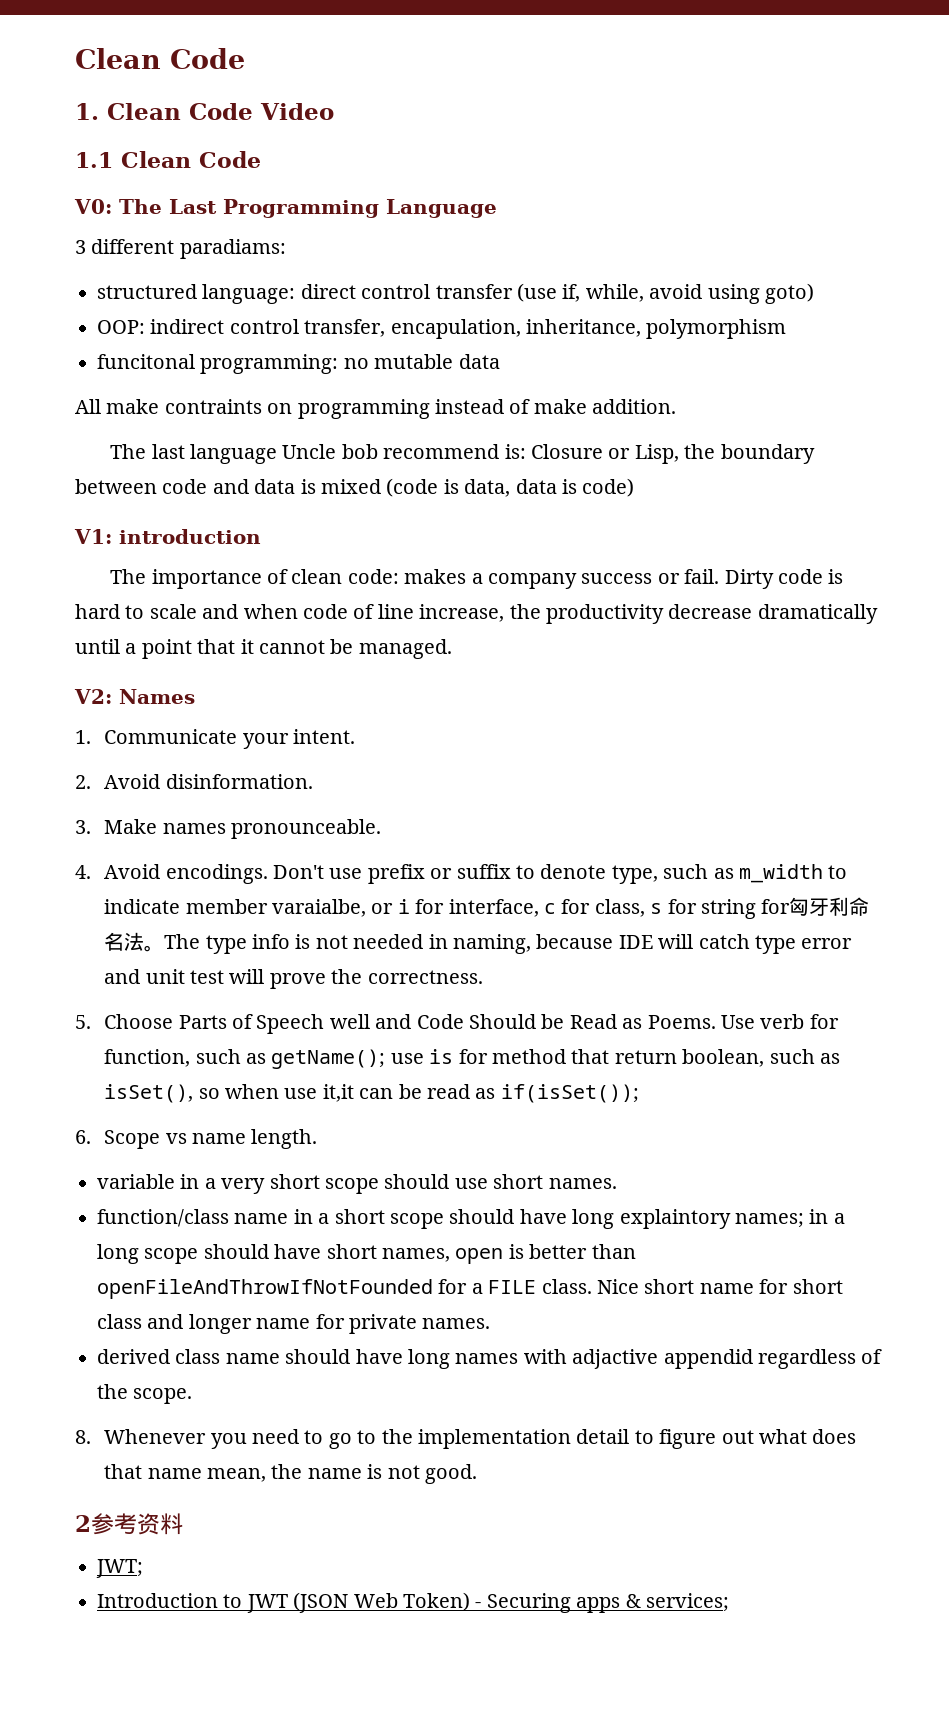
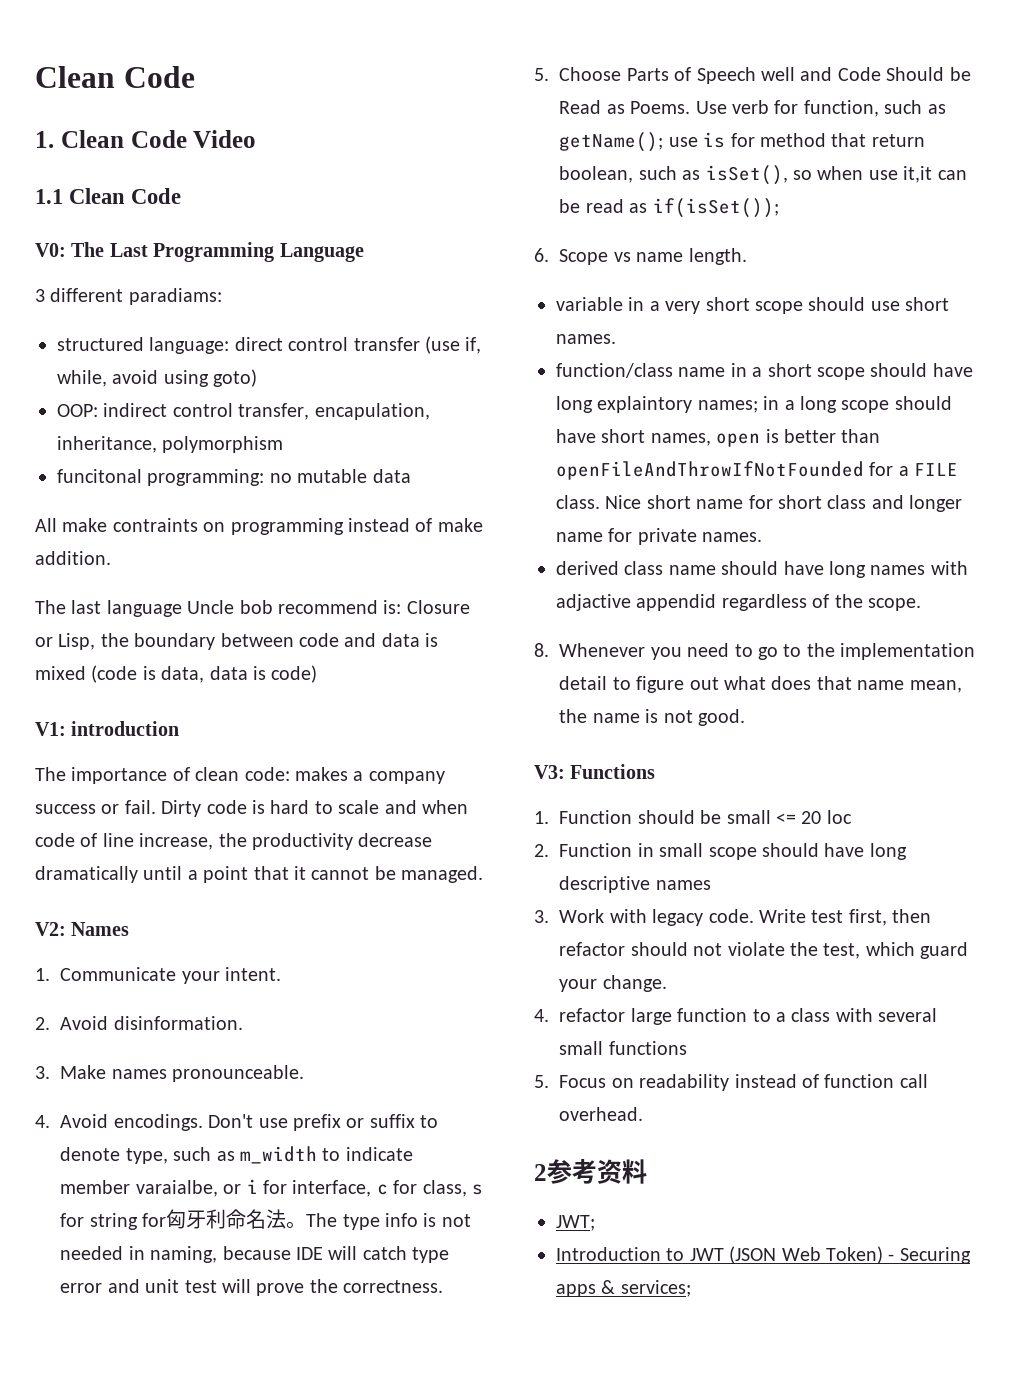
+ V3: Functions
+ 1. Function should be small <= 20 loc
+ 2. Function in small scope should have long descriptive names
+ 3. Work with legacy code. Write test first, then refactor should not violate the test, which guard your change.
+ 4. refactor large function to a class with several small functions
+ 5. Focus on readability instead of function call overhead.

